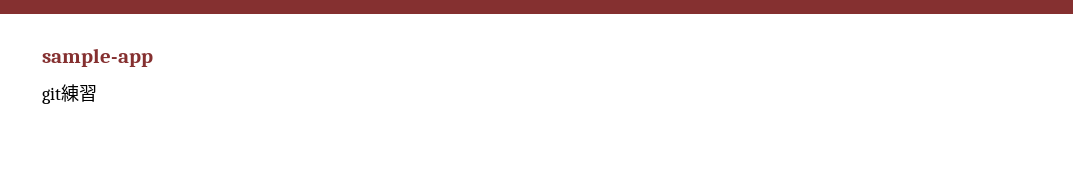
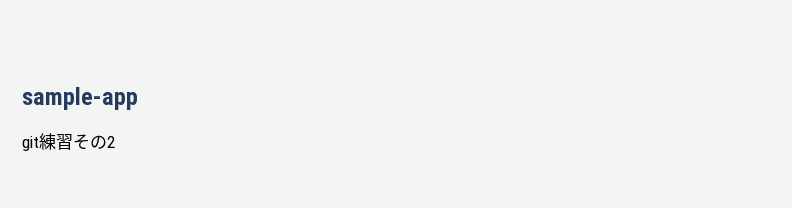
- git練習
+ git練習その2

